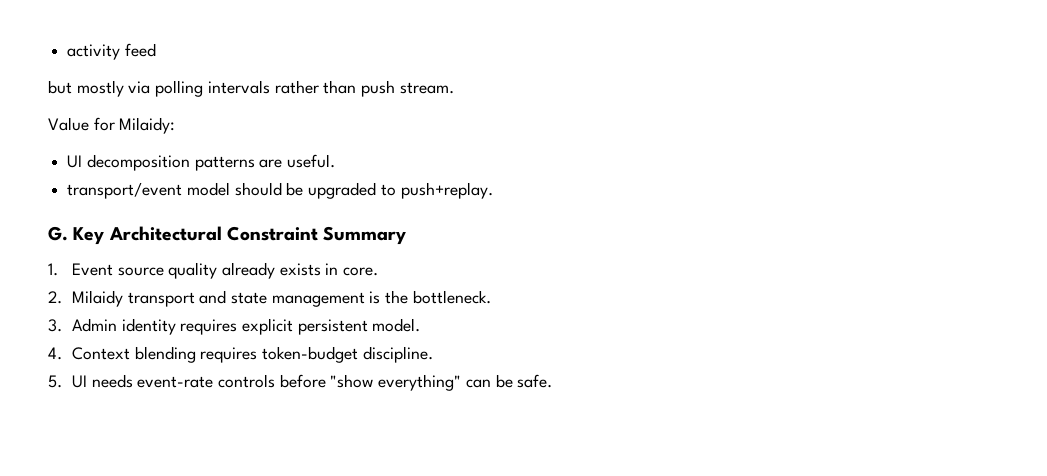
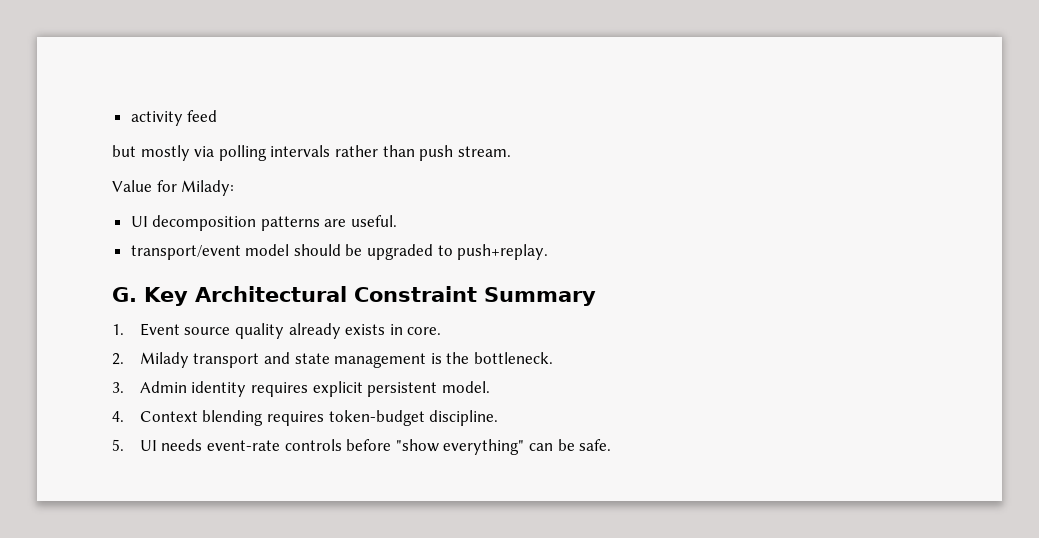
- Value for Milaidy:
+ Value for Milady:
- 2. Milaidy transport and state management is the bottleneck.
+ 2. Milady transport and state management is the bottleneck.

